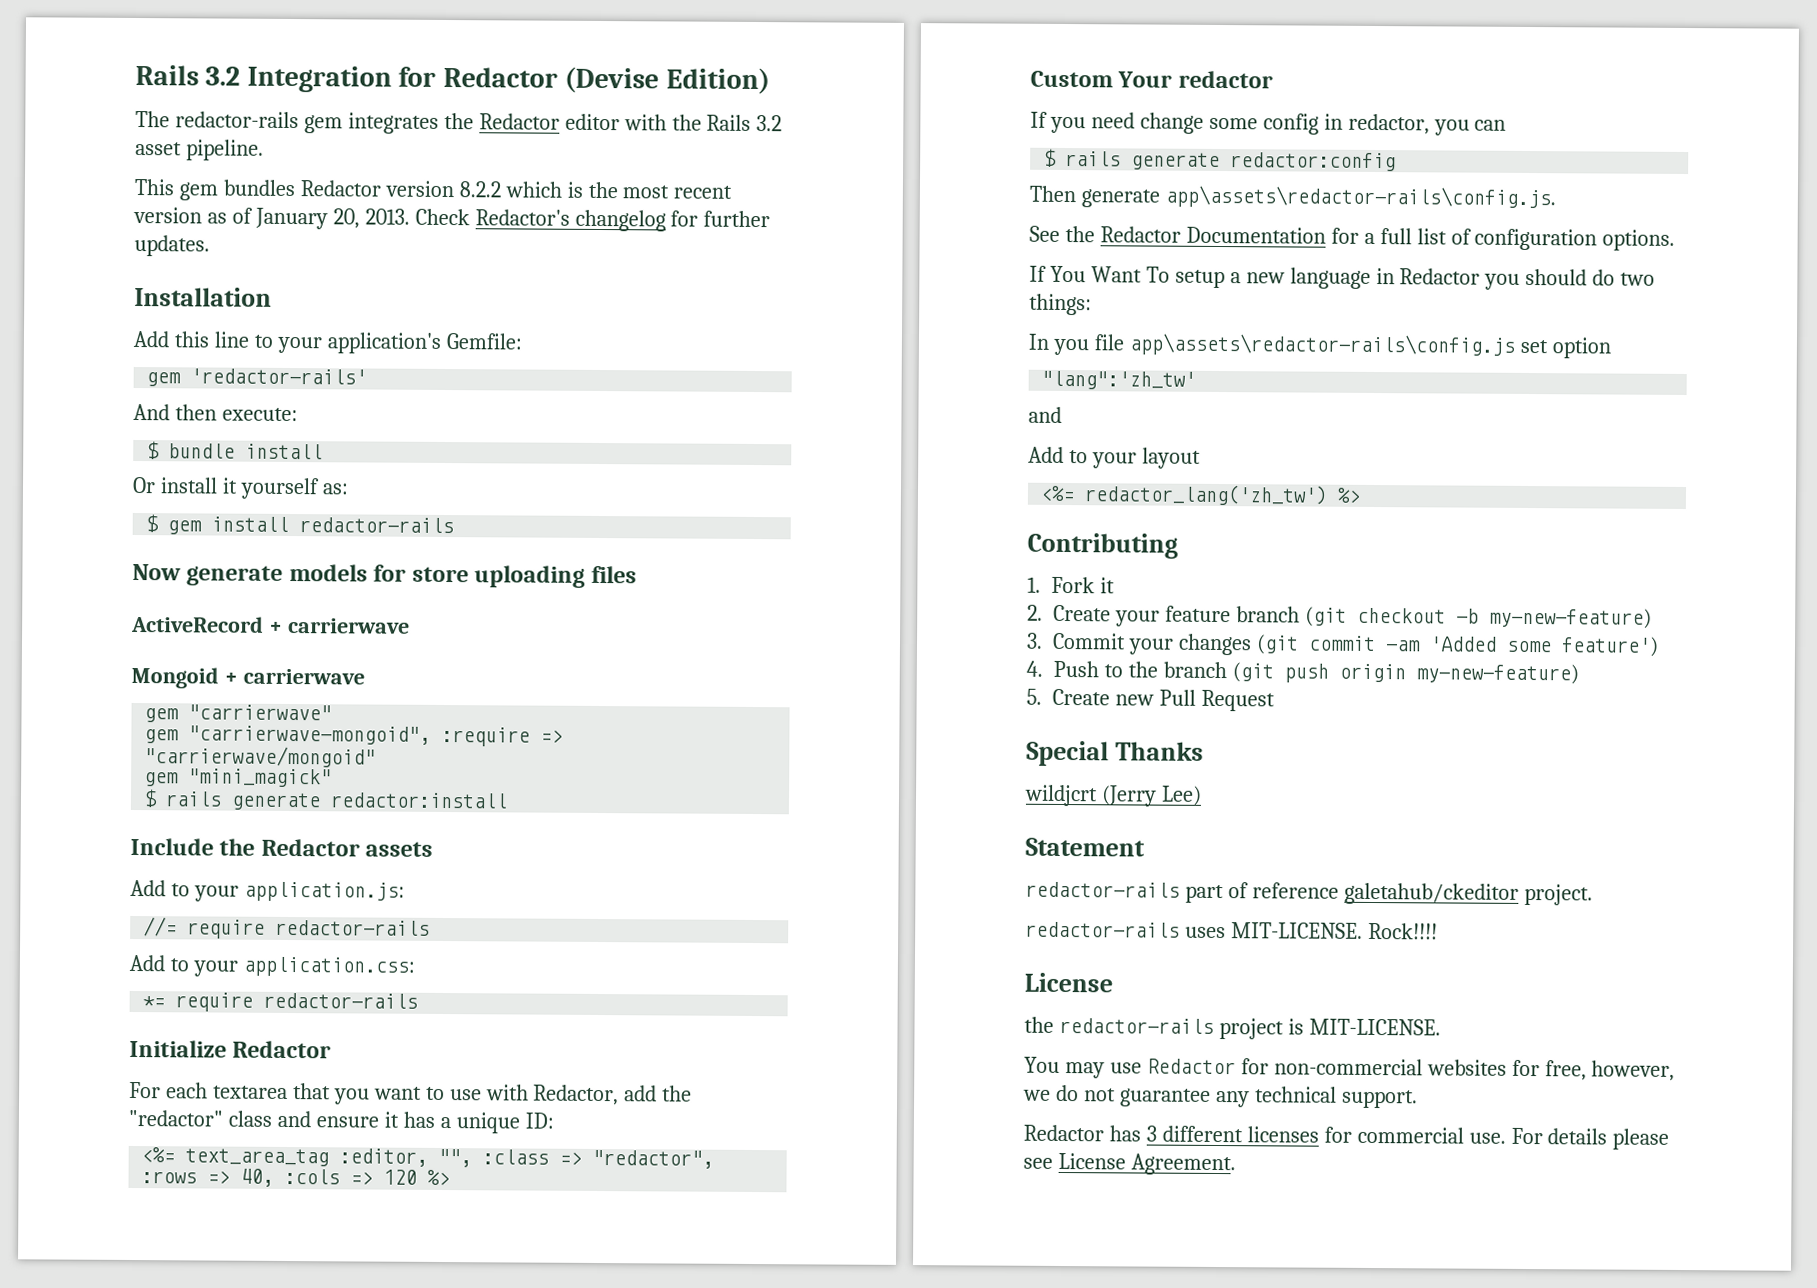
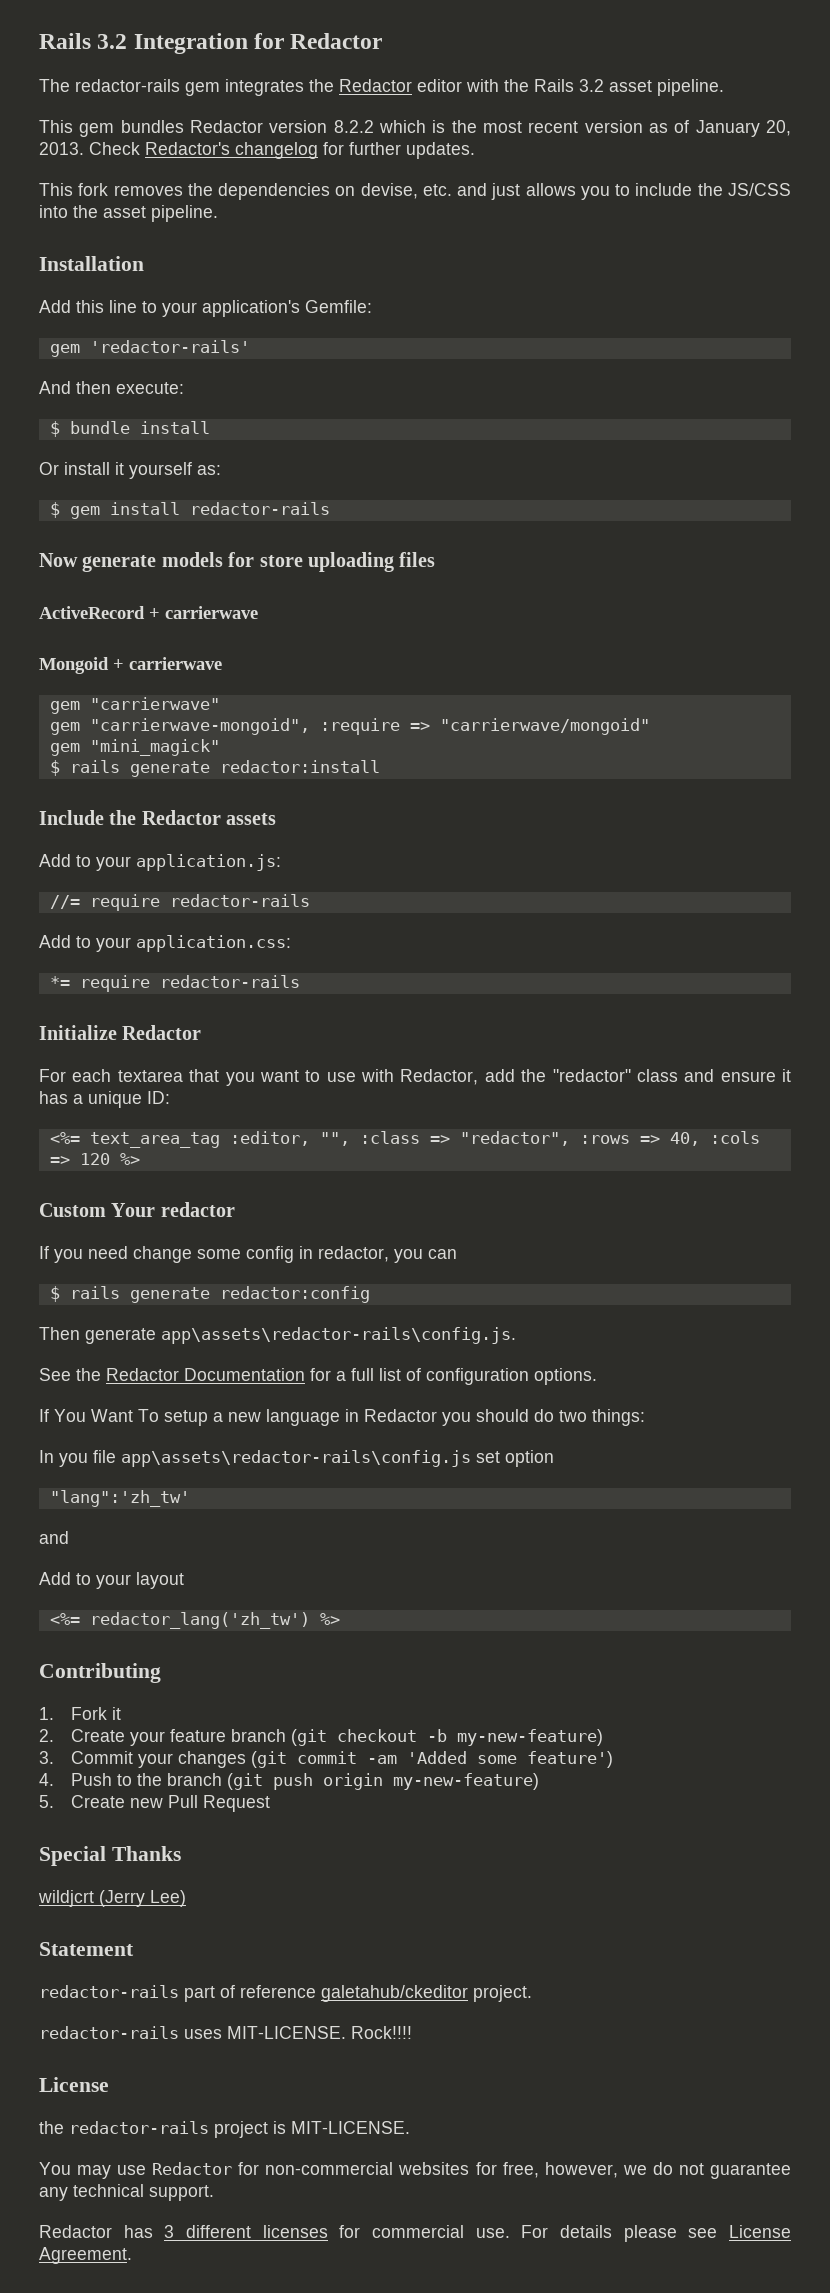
- Rails 3.2 Integration for Redactor (Devise Edition)
+ Rails 3.2 Integration for Redactor
+ This fork removes the dependencies on devise, etc. and just allows you to include the JS/CSS into the asset pipeline.

